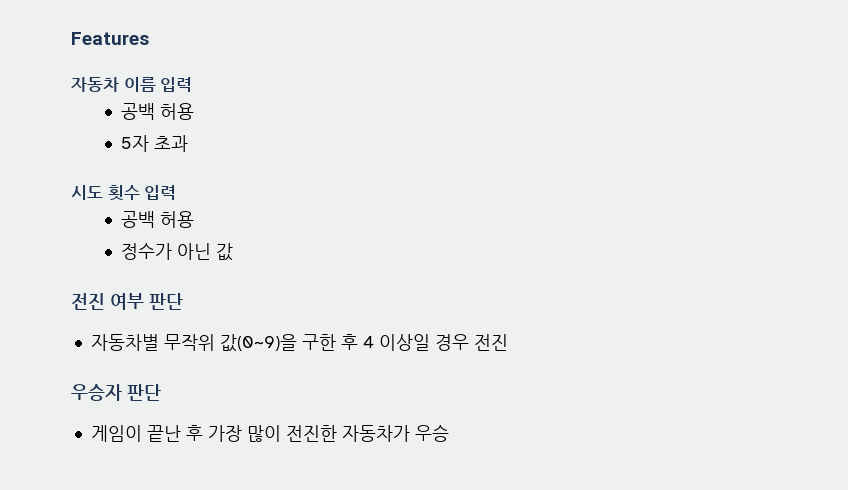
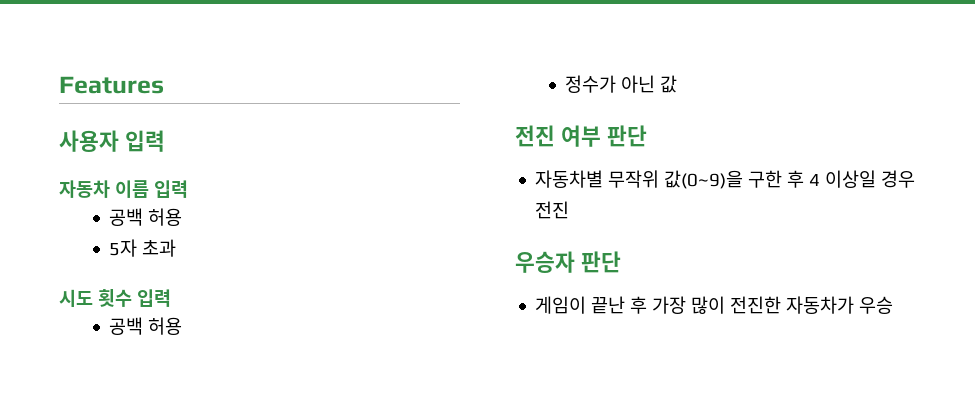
+ 사용자 입력

